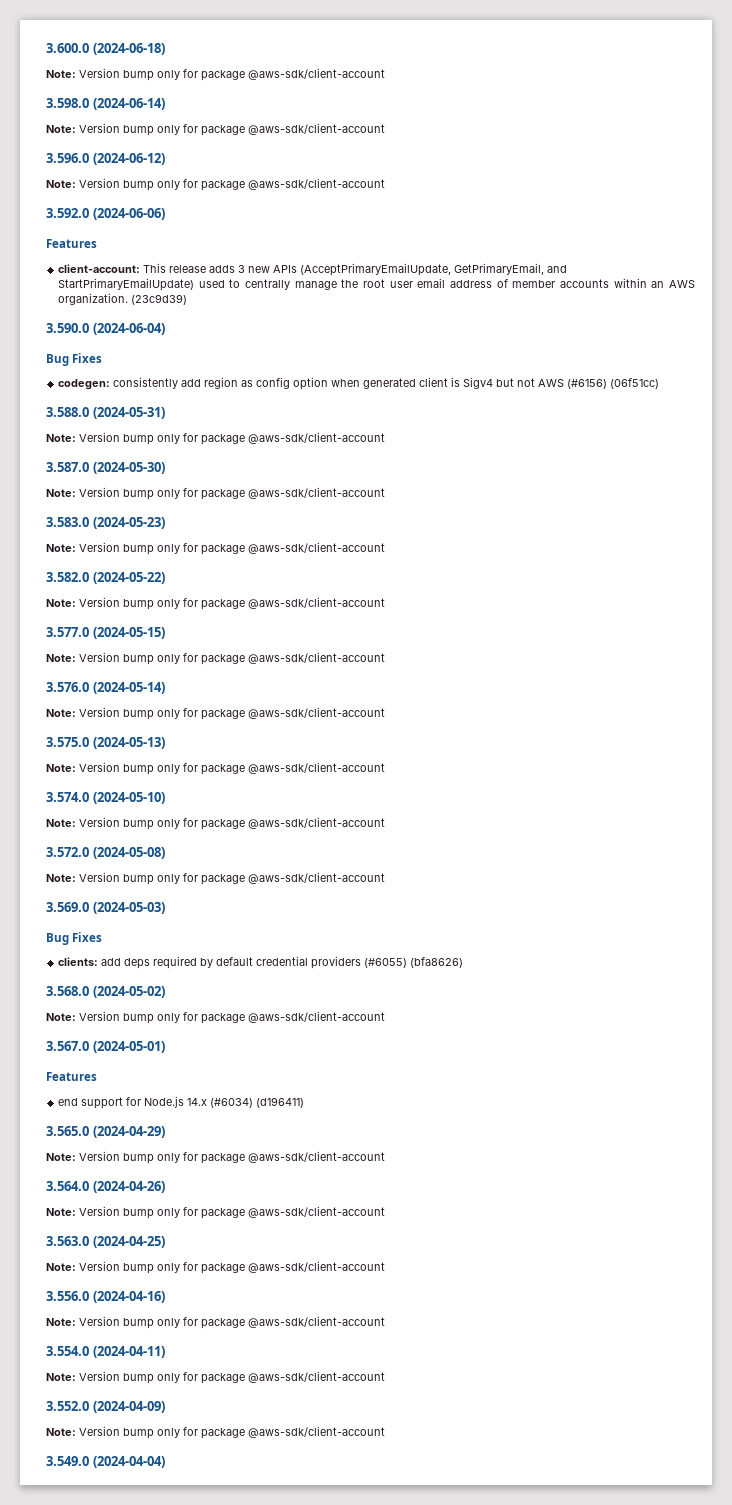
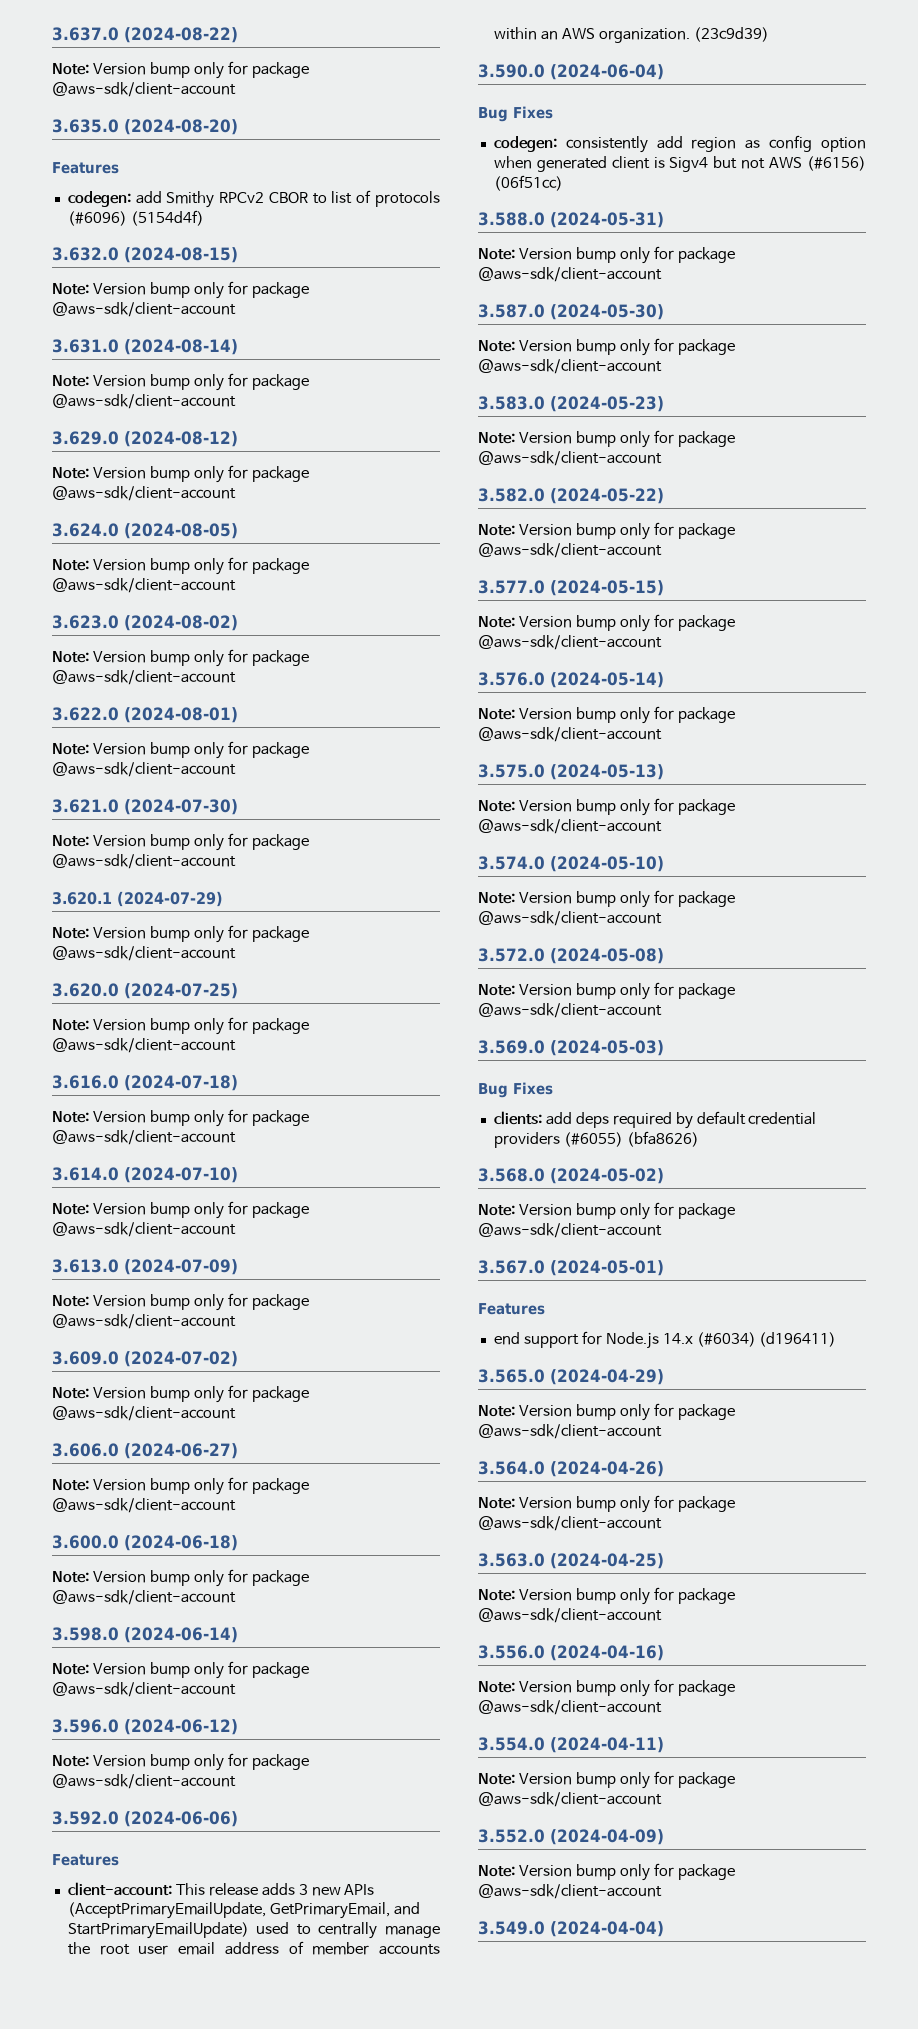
+ 3.637.0 (2024-08-22)
+ Note: Version bump only for package @aws-sdk/client-account
+ 3.635.0 (2024-08-20)
+ Features
+ codegen: add Smithy RPCv2 CBOR to list of protocols (#6096) (5154d4f)
+ 3.632.0 (2024-08-15)
+ Note: Version bump only for package @aws-sdk/client-account
+ 3.631.0 (2024-08-14)
+ Note: Version bump only for package @aws-sdk/client-account
+ 3.629.0 (2024-08-12)
+ Note: Version bump only for package @aws-sdk/client-account
+ 3.624.0 (2024-08-05)
+ Note: Version bump only for package @aws-sdk/client-account
+ 3.623.0 (2024-08-02)
+ Note: Version bump only for package @aws-sdk/client-account
+ 3.622.0 (2024-08-01)
+ Note: Version bump only for package @aws-sdk/client-account
+ 3.621.0 (2024-07-30)
+ Note: Version bump only for package @aws-sdk/client-account
+ 3.620.1 (2024-07-29)
+ Note: Version bump only for package @aws-sdk/client-account
+ 3.620.0 (2024-07-25)
+ Note: Version bump only for package @aws-sdk/client-account
+ 3.616.0 (2024-07-18)
+ Note: Version bump only for package @aws-sdk/client-account
+ 3.614.0 (2024-07-10)
+ Note: Version bump only for package @aws-sdk/client-account
+ 3.613.0 (2024-07-09)
+ Note: Version bump only for package @aws-sdk/client-account
+ 3.609.0 (2024-07-02)
+ Note: Version bump only for package @aws-sdk/client-account
+ 3.606.0 (2024-06-27)
+ Note: Version bump only for package @aws-sdk/client-account

